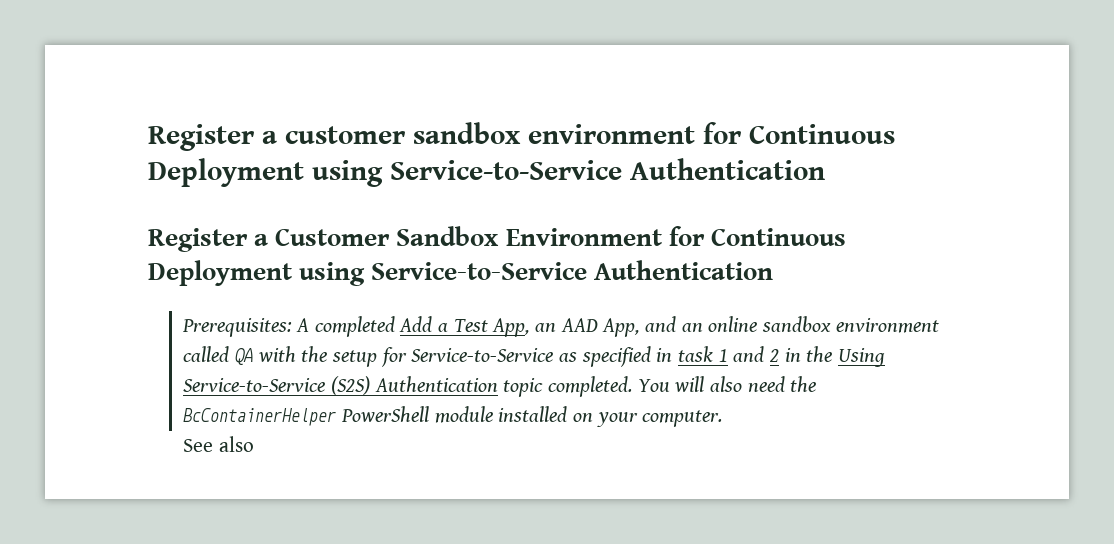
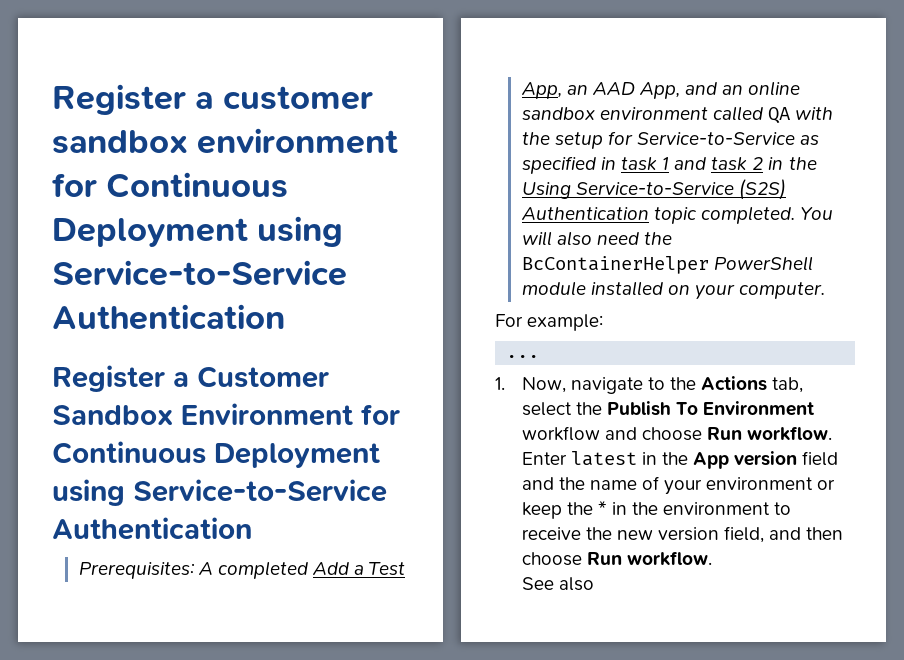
- Prerequisites: A completed Add a Test App, an AAD App, and an online sandbox environment called QA with the setup for Service-to-Service as specified in task 1 and 2 in the Using Service-to-Service (S2S) Authentication topic completed.
+ Prerequisites: A completed Add a Test App, an AAD App, and an online sandbox environment called QA with the setup for Service-to-Service as specified in task 1 and task 2 in the Using Service-to-Service (S2S) Authentication topic completed.
+ For example:
+ ...
+ 1. Now, navigate to the Actions tab, select the Publish To Environment workflow and choose Run workflow. Enter latest in the App version field and the name of your environment or keep the * in the environment to receive the new version field, and then choose Run workflow.

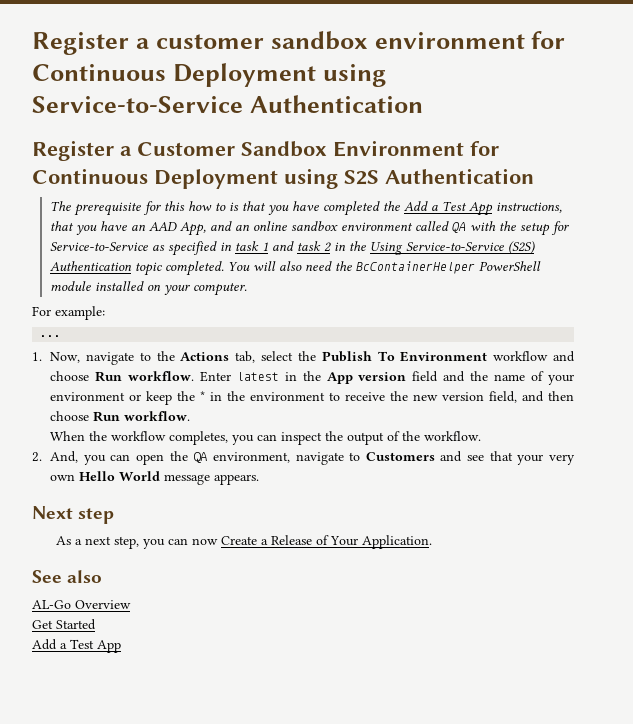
- Register a Customer Sandbox Environment for Continuous Deployment using Service-to-Service Authentication
- Prerequisites: A completed Add a Test App, an AAD App, and an online sandbox environment called QA with the setup for Service-to-Service as specified in task 1 and task 2 in the Using Service-to-Service (S2S) Authentication topic completed.
+ Register a Customer Sandbox Environment for Continuous Deployment using S2S Authentication
+ The prerequisite for this how to is that you have completed the Add a Test App instructions, that you have an AAD App, and an online sandbox environment called QA with the setup for Service-to-Service as specified in task 1 and task 2 in the Using Service-to-Service (S2S) Authentication topic completed.
+ When the workflow completes, you can inspect the output of the workflow.
+ 2. And, you can open the QA environment, navigate to Customers and see that your very own Hello World message appears.
+ Next step
+ As a next step, you can now Create a Release of Your Application.
  See also
+ AL-Go Overview
+ Get Started
+ Add a Test App

